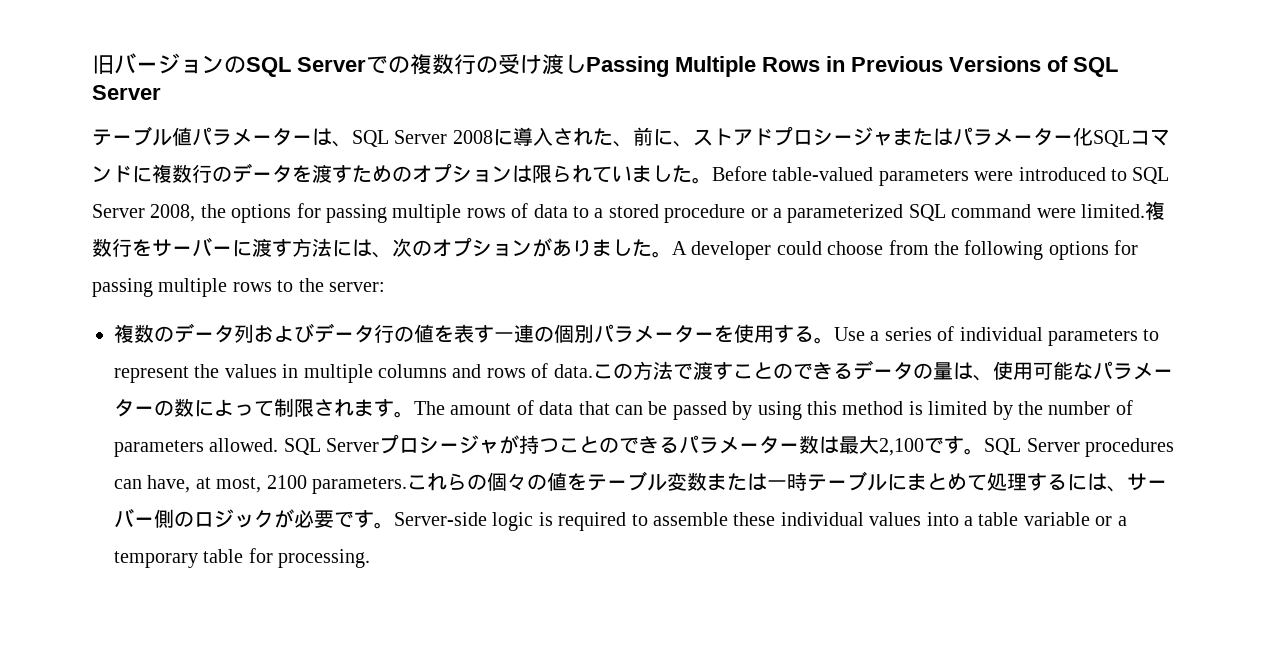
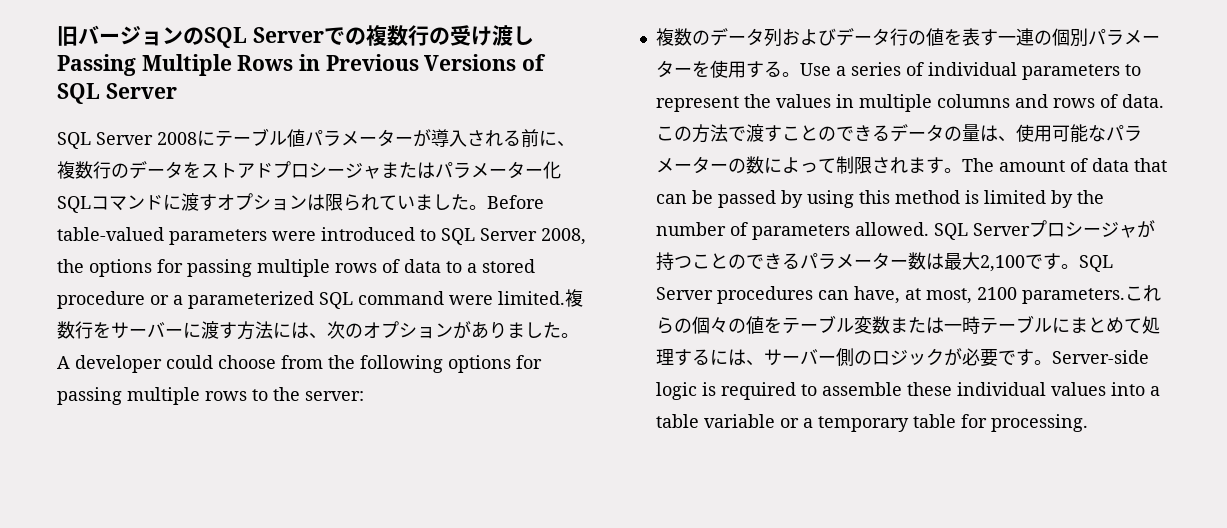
- テーブル値パラメーターは、SQL Server 2008に導入された、前に、ストアドプロシージャまたはパラメーター化SQLコマンドに複数行のデータを渡すためのオプションは限られていました。
+ SQL Server 2008にテーブル値パラメーターが導入される前に、複数行のデータをストアドプロシージャまたはパラメーター化SQLコマンドに渡すオプションは限られていました。

